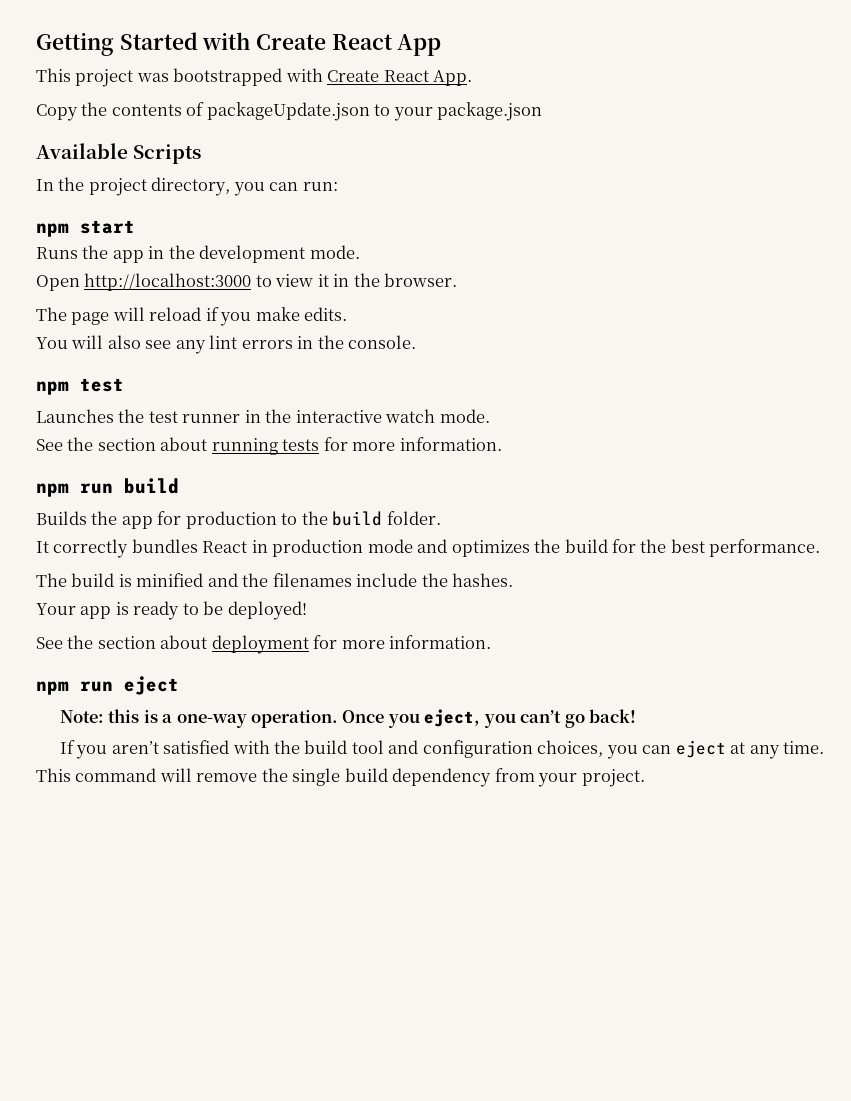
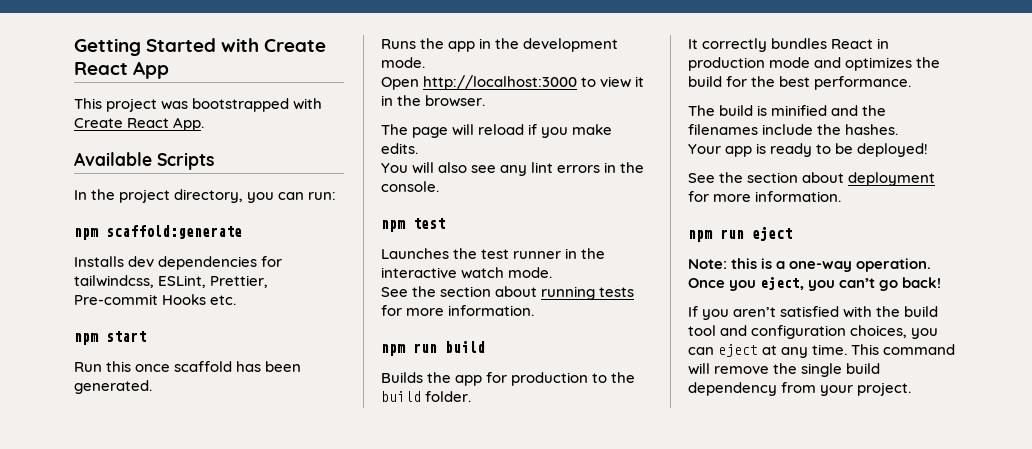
- Copy the contents of packageUpdate.json to your package.json
+ npm scaffold:generate
+ Installs dev dependencies for tailwindcss, ESLint, Prettier, Pre-commit Hooks etc.
  npm start
+ Run this once scaffold has been generated.

